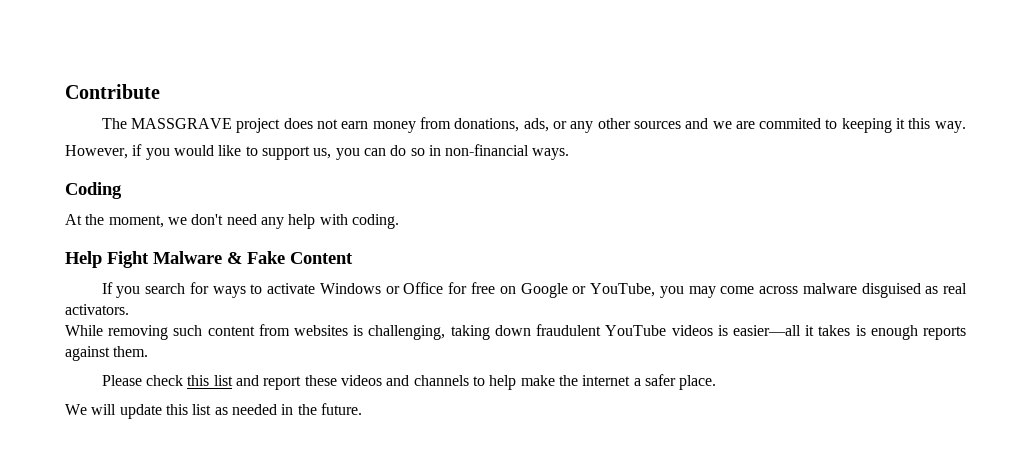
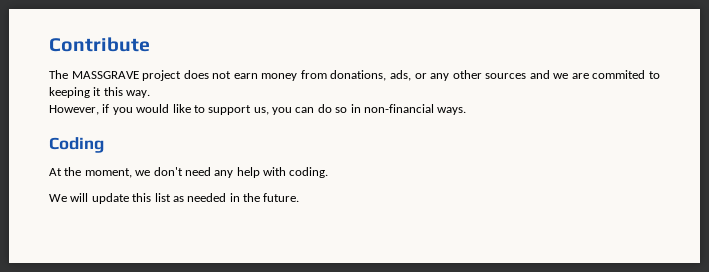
- Help Fight Malware & Fake Content
- If you search for ways to activate Windows or Office for free on Google or YouTube, you may come across malware disguised as real activators.
- While removing such content from websites is challenging, taking down fraudulent YouTube videos is easier—all it takes is enough reports against them.
- Please check this list and report these videos and channels to help make the internet a safer place.

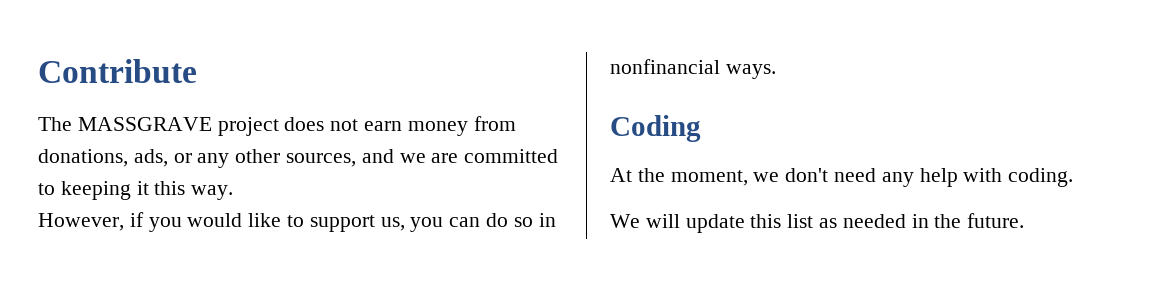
- The MASSGRAVE project does not earn money from donations, ads, or any other sources and we are commited to keeping it this way.
+ The MASSGRAVE project does not earn money from donations, ads, or any other sources, and we are committed to keeping it this way.
- However, if you would like to support us, you can do so in non-financial ways.
+ However, if you would like to support us, you can do so in nonfinancial ways.

